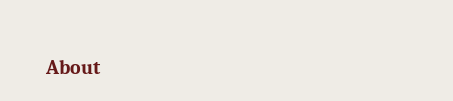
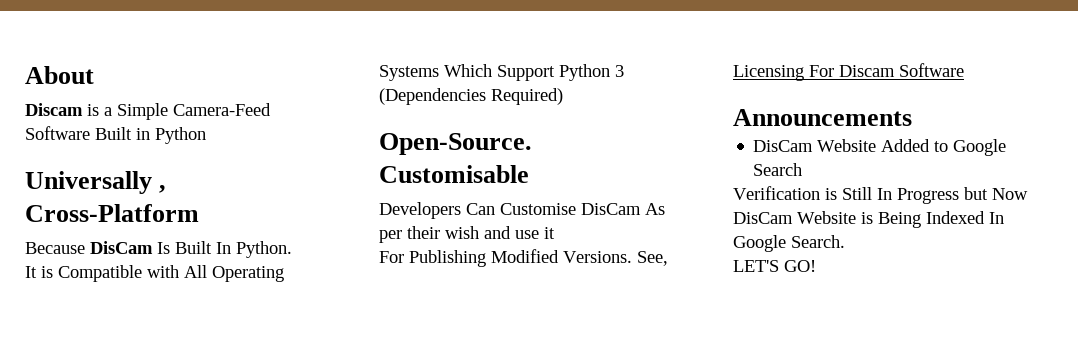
+ Discam is a Simple Camera-Feed Software Built in Python
+ Universally , Cross-Platform
+ Because DisCam Is Built In Python.
+ It is Compatible with All Operating Systems Which Support Python 3 (Dependencies Required)
+ Open-Source. Customisable
+ Developers Can Customise DisCam As per their wish and use it
+ For Publishing Modified Versions. See, Licensing For Discam Software
+ Announcements
+ DisCam Website Added to Google Search
+ Verification is Still In Progress but Now DisCam Website is Being Indexed In Google Search.
+ LET'S GO!

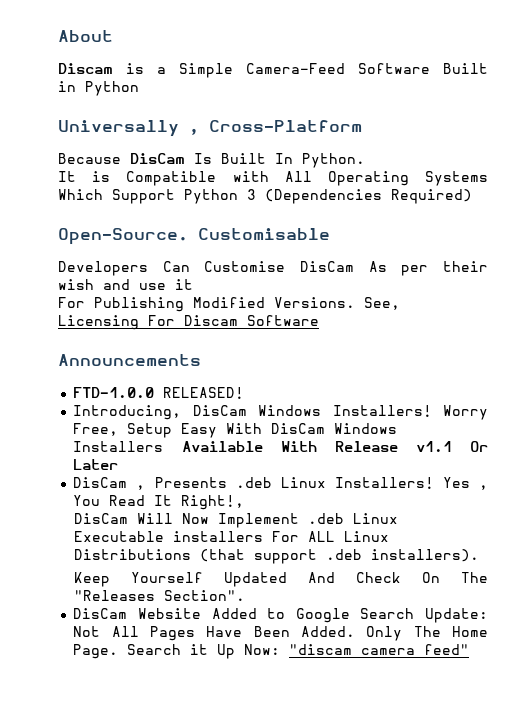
+ FTD-1.0.0 RELEASED!
+ Introducing, DisCam Windows Installers! Worry Free, Setup Easy With DisCam Windows Installers Available With Release v1.1 Or Later
+ DisCam , Presents .deb Linux Installers! Yes , You Read It Right!,
+ DisCam Will Now Implement .deb Linux Executable installers For ALL Linux Distributions (that support .deb installers).
+ Keep Yourself Updated And Check On The "Releases Section".
- DisCam Website Added to Google Search
- Verification is Still In Progress but Now DisCam Website is Being Indexed In Google Search.
- LET'S GO!
+ DisCam Website Added to Google Search Update: Not All Pages Have Been Added. Only The Home Page. Search it Up Now: "discam camera feed"

